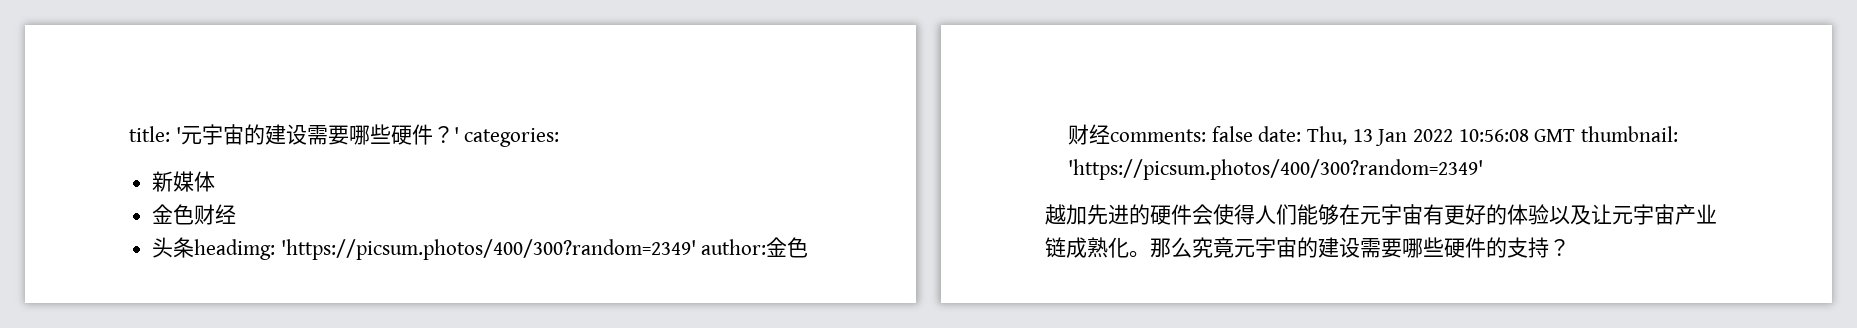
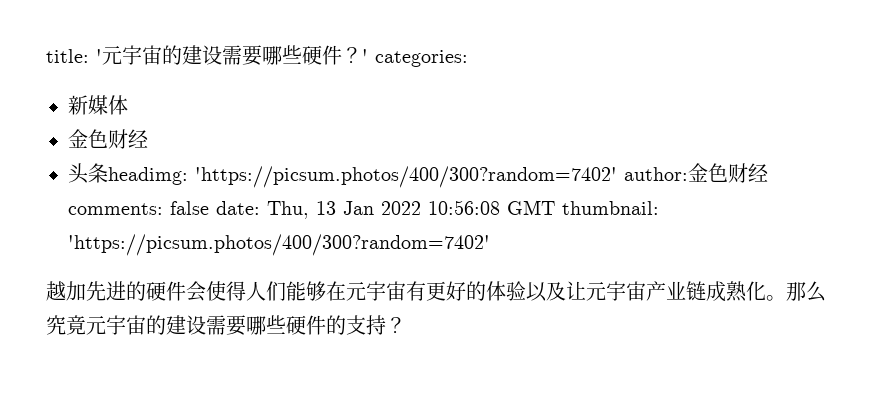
- 头条headimg: 'https://picsum.photos/400/300?random=2349' author:金色财经comments: false date: Thu, 13 Jan 2022 10:56:08 GMT thumbnail: 'https://picsum.photos/400/300?random=2349'
+ 头条headimg: 'https://picsum.photos/400/300?random=7402' author:金色财经comments: false date: Thu, 13 Jan 2022 10:56:08 GMT thumbnail: 'https://picsum.photos/400/300?random=7402'

